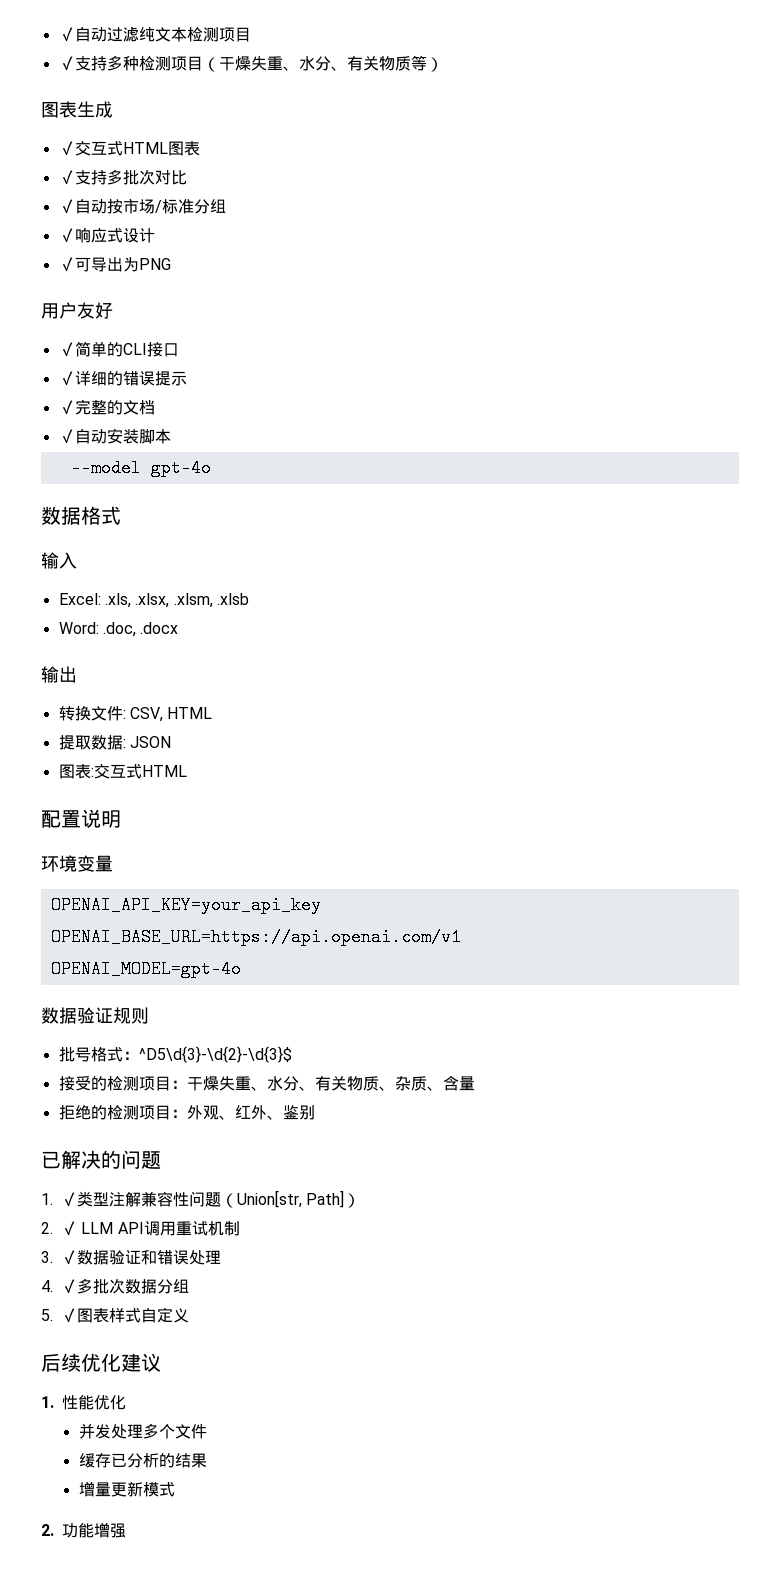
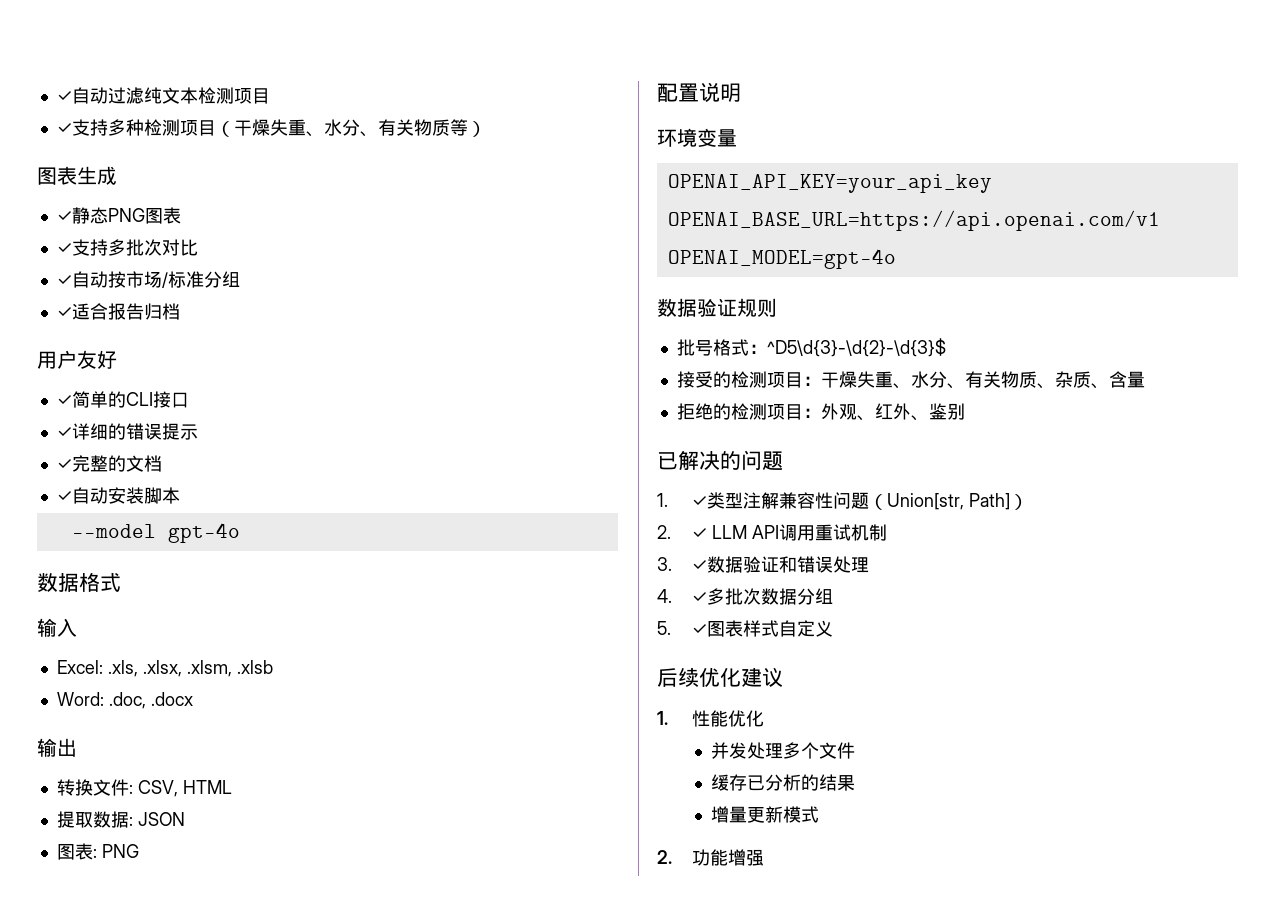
- ✓交互式HTML图表
+ ✓静态PNG图表
- ✓响应式设计
- ✓可导出为PNG
+ ✓适合报告归档
- 图表:交互式HTML
+ 图表: PNG

